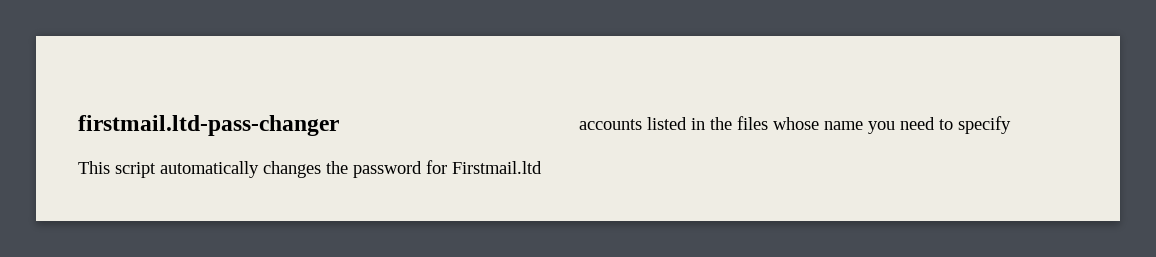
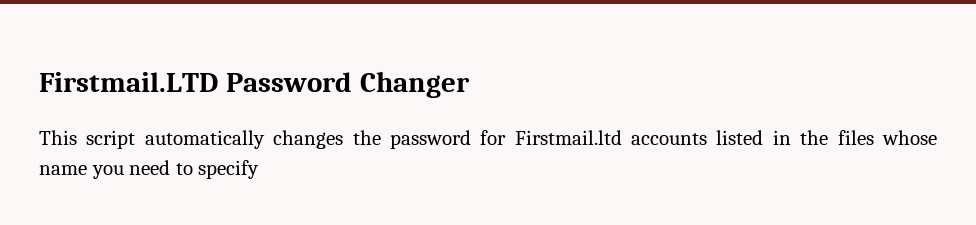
- firstmail.ltd-pass-changer
+ Firstmail.LTD Password Changer

